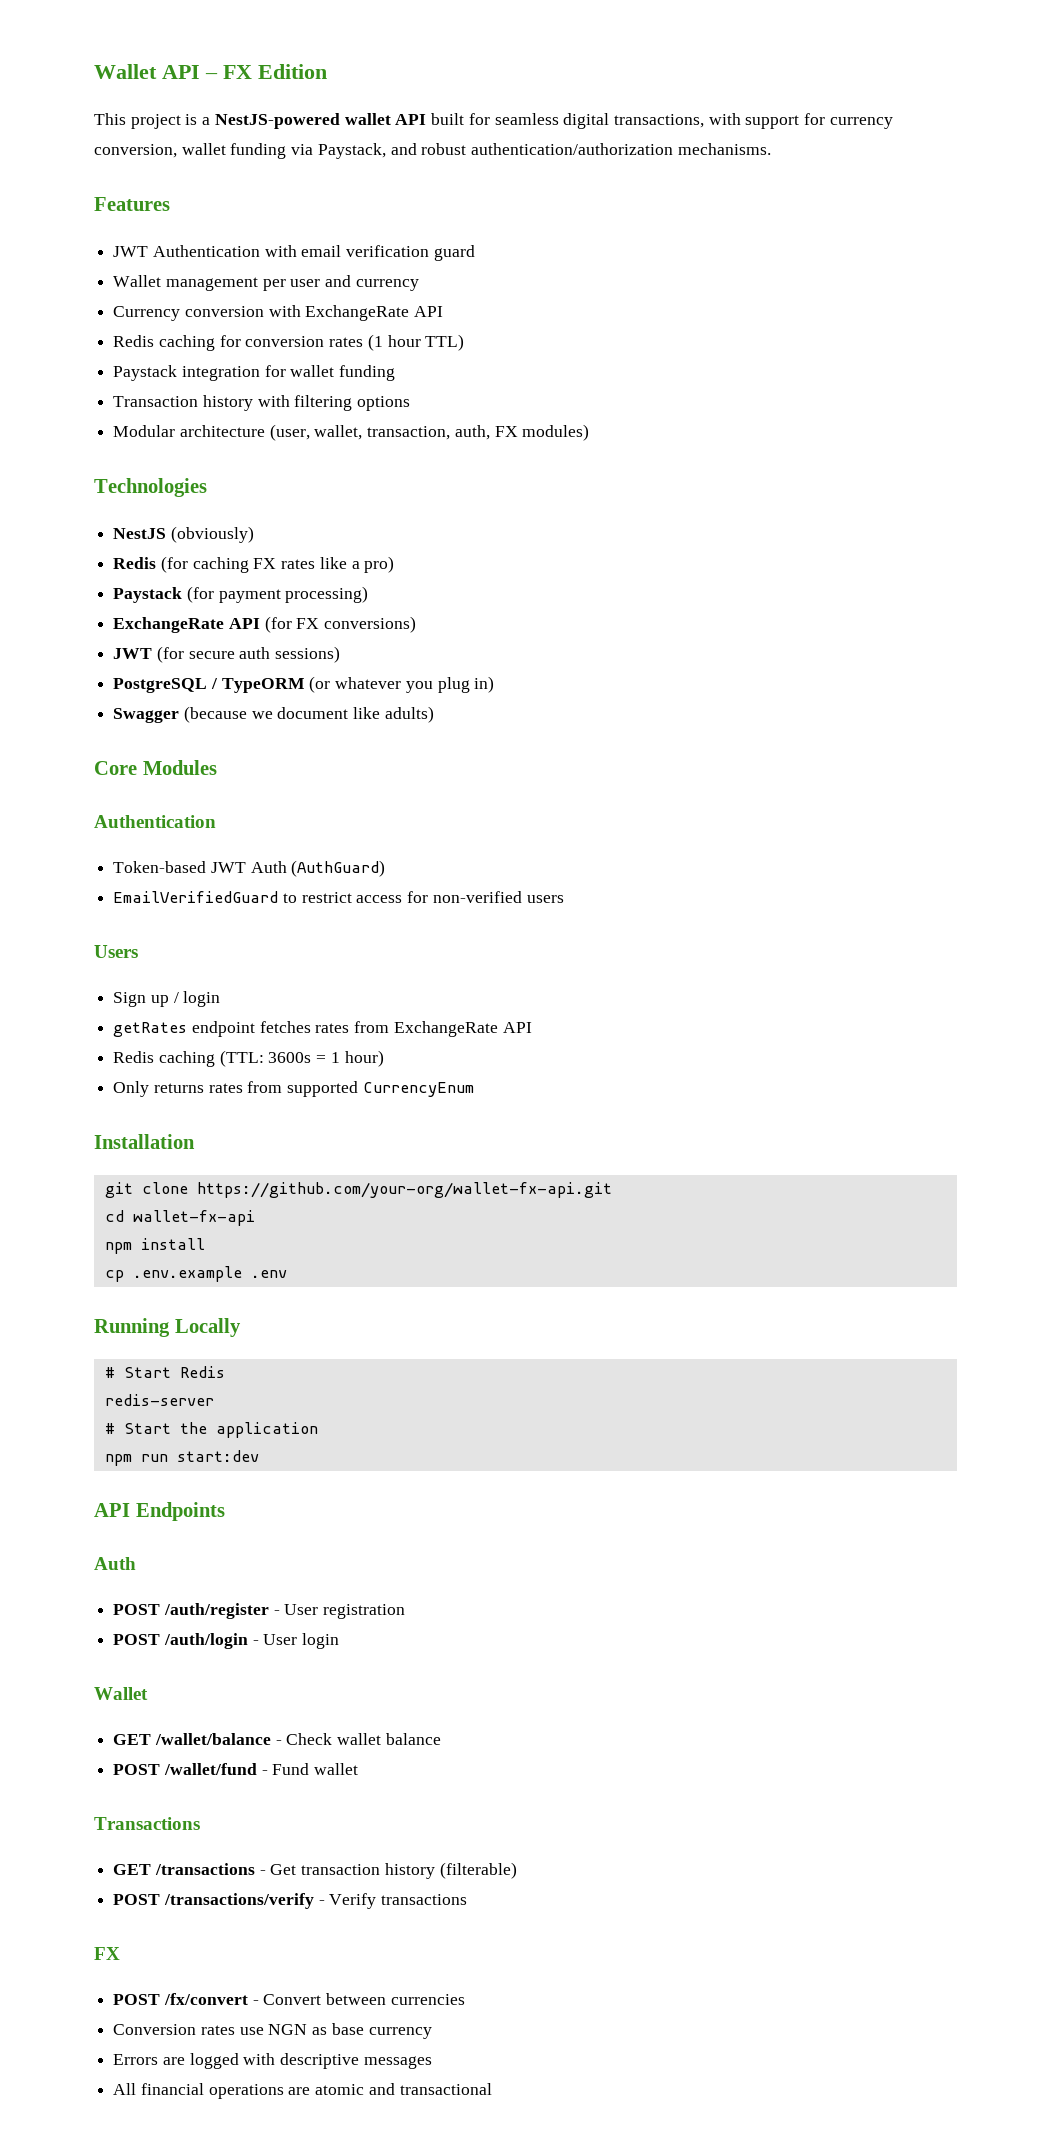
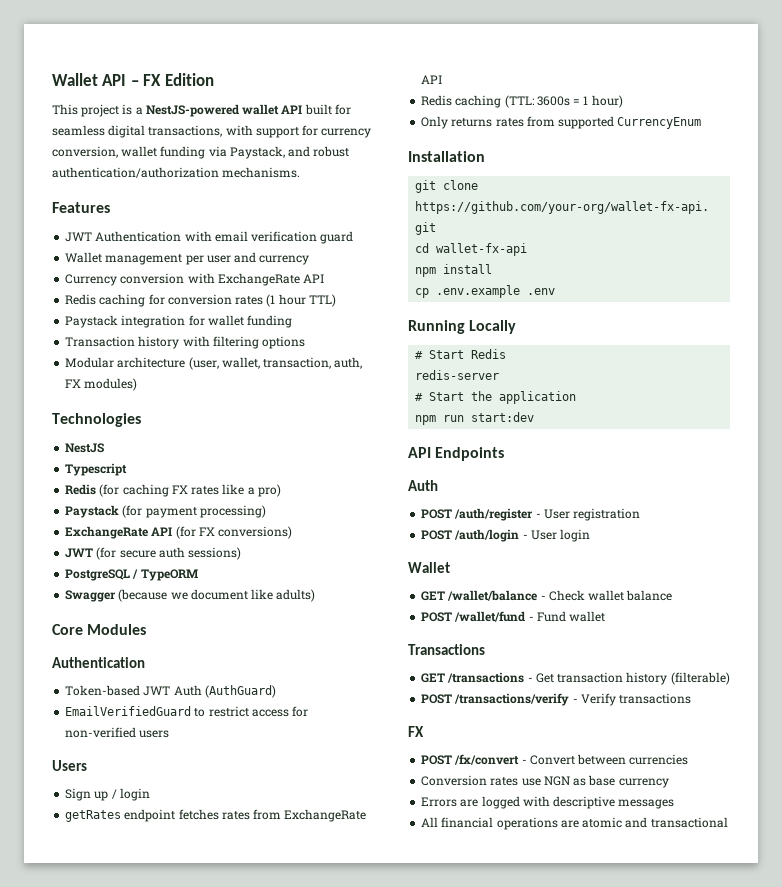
- NestJS (obviously)
+ NestJS
+ Typescript
- PostgreSQL / TypeORM (or whatever you plug in)
+ PostgreSQL / TypeORM

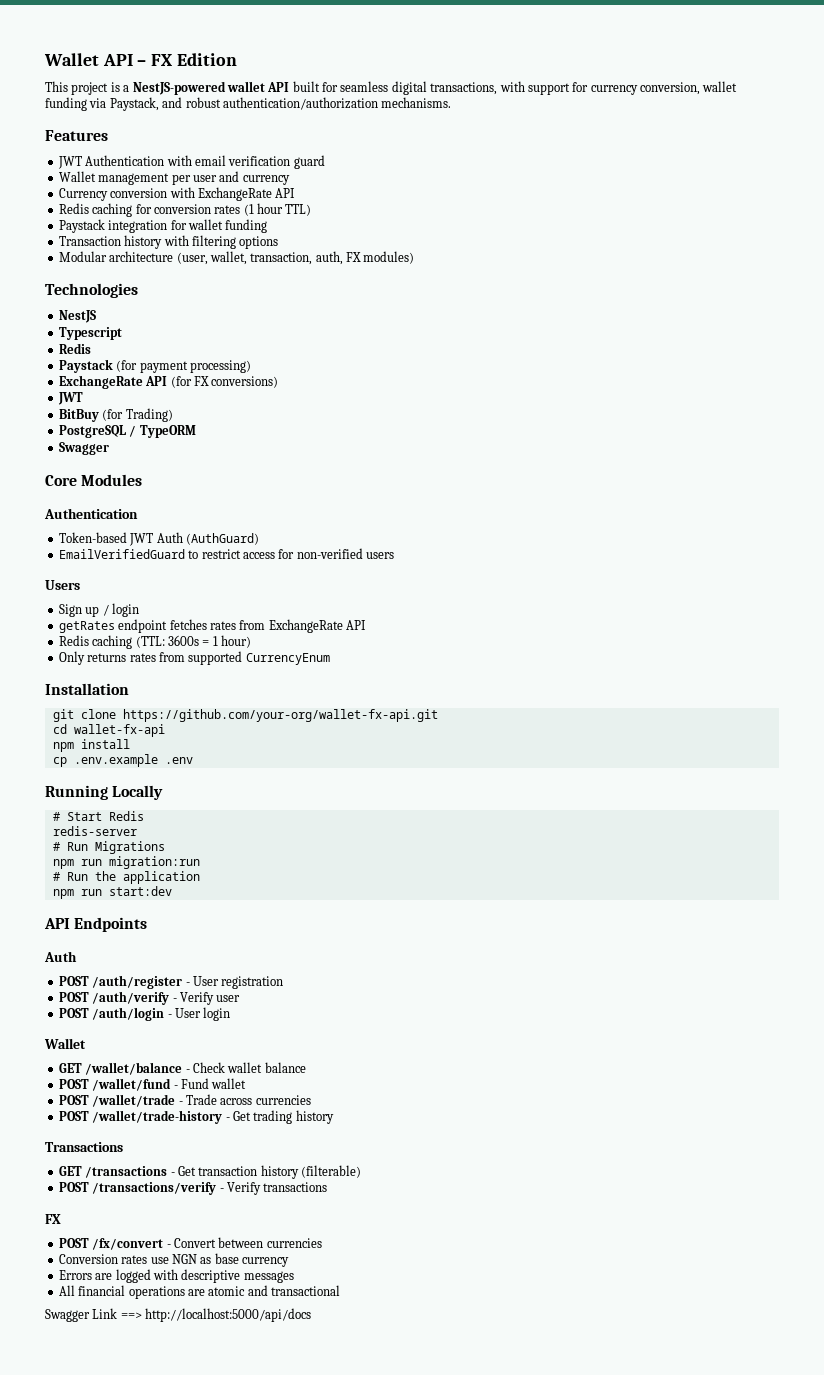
  Typescript
- Redis (for caching FX rates like a pro)
+ Redis
  ExchangeRate API (for FX conversions)
- JWT (for secure auth sessions)
+ JWT
+ BitBuy (for Trading)
  PostgreSQL / TypeORM
- Swagger (because we document like adults)
+ Swagger
- # Start the application
+ # Run Migrations
+ npm run migration:run
+ # Run the application
+ POST /auth/verify - Verify user
+ POST /wallet/trade - Trade across currencies
+ POST /wallet/trade-history - Get trading history
+ Swagger Link ==> http://localhost:5000/api/docs

